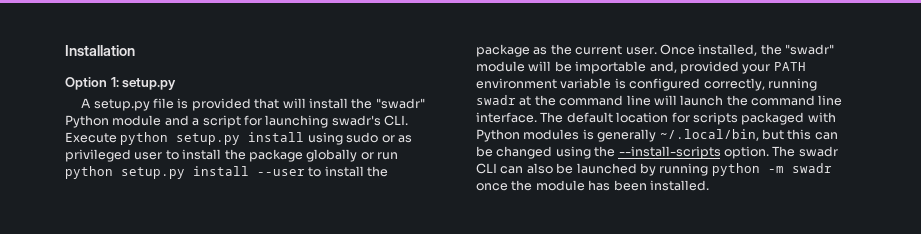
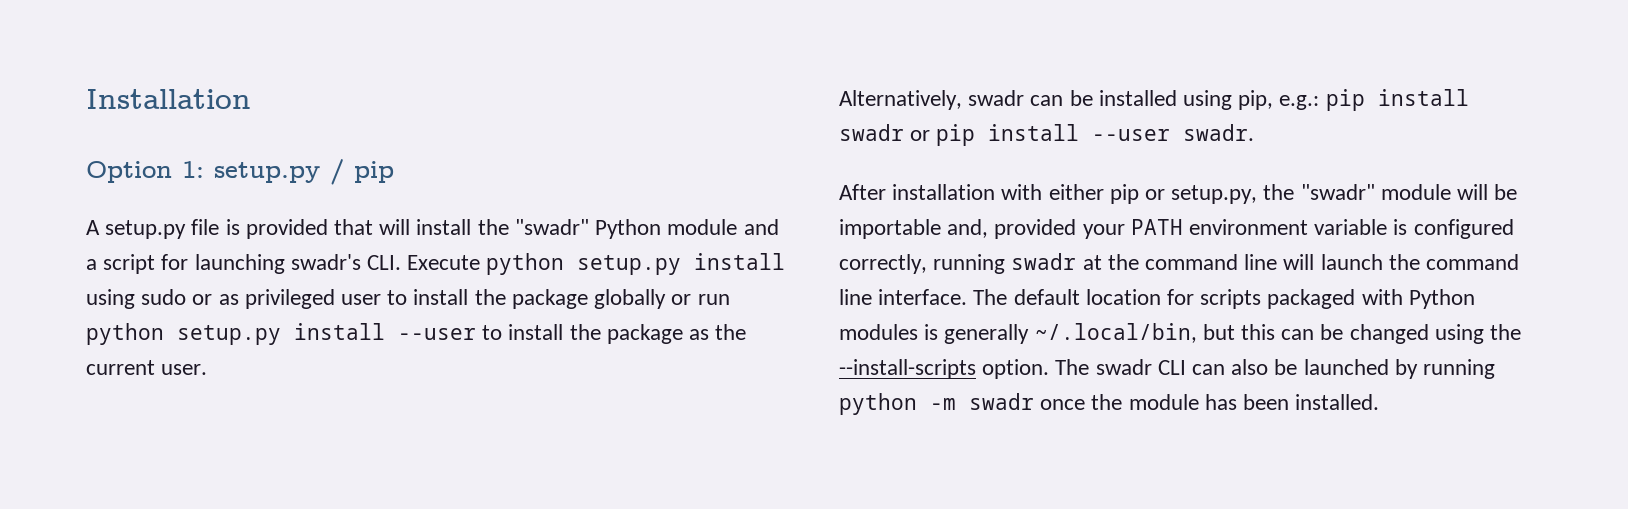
- Option 1: setup.py
+ Option 1: setup.py / pip
- A setup.py file is provided that will install the "swadr" Python module and a script for launching swadr's CLI. Execute python setup.py install using sudo or as privileged user to install the package globally or run python setup.py install --user to install the package as the current user. Once installed, the "swadr" module will be importable and, provided your PATH environment variable is configured correctly, running swadr at the command line will launch the command line interface.
+ A setup.py file is provided that will install the "swadr" Python module and a script for launching swadr's CLI. Execute python setup.py install using sudo or as privileged user to install the package globally or run python setup.py install --user to install the package as the current user.
+ Alternatively, swadr can be installed using pip, e.g.: pip install swadr or pip install --user swadr.
+ After installation with either pip or setup.py, the "swadr" module will be importable and, provided your PATH environment variable is configured correctly, running swadr at the command line will launch the command line interface.

